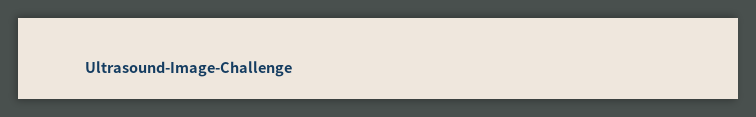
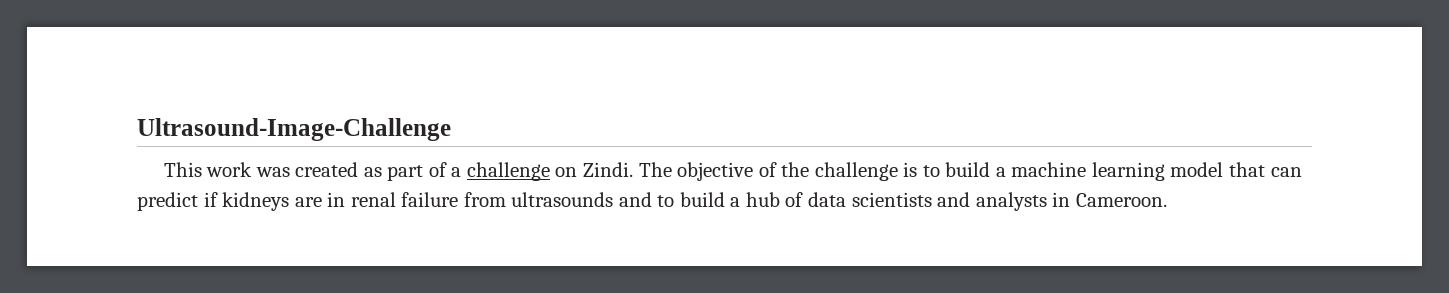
+ This work was created as part of a challenge on Zindi. The objective of the challenge is to build a machine learning model that can predict if kidneys are in renal failure from ultrasounds and to build a hub of data scientists and analysts in Cameroon.

